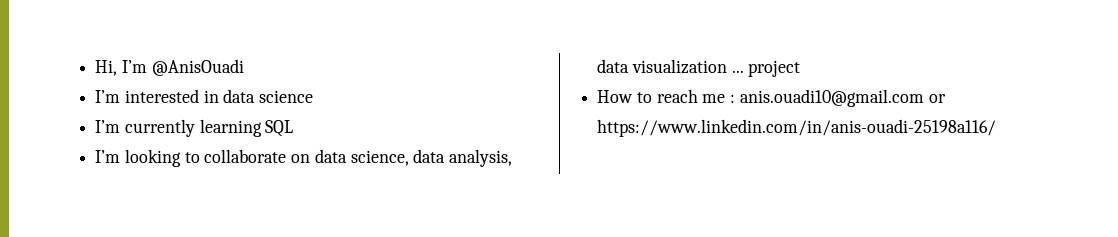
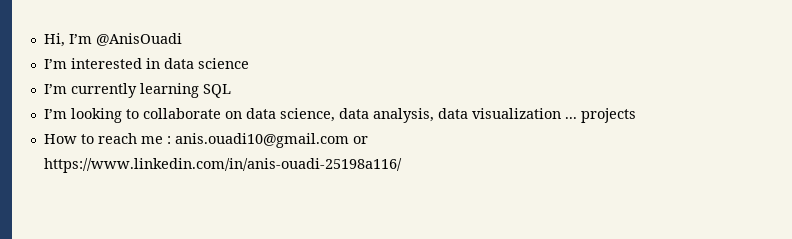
- I’m looking to collaborate on data science, data analysis, data visualization ... project
+ I’m looking to collaborate on data science, data analysis, data visualization ... projects

